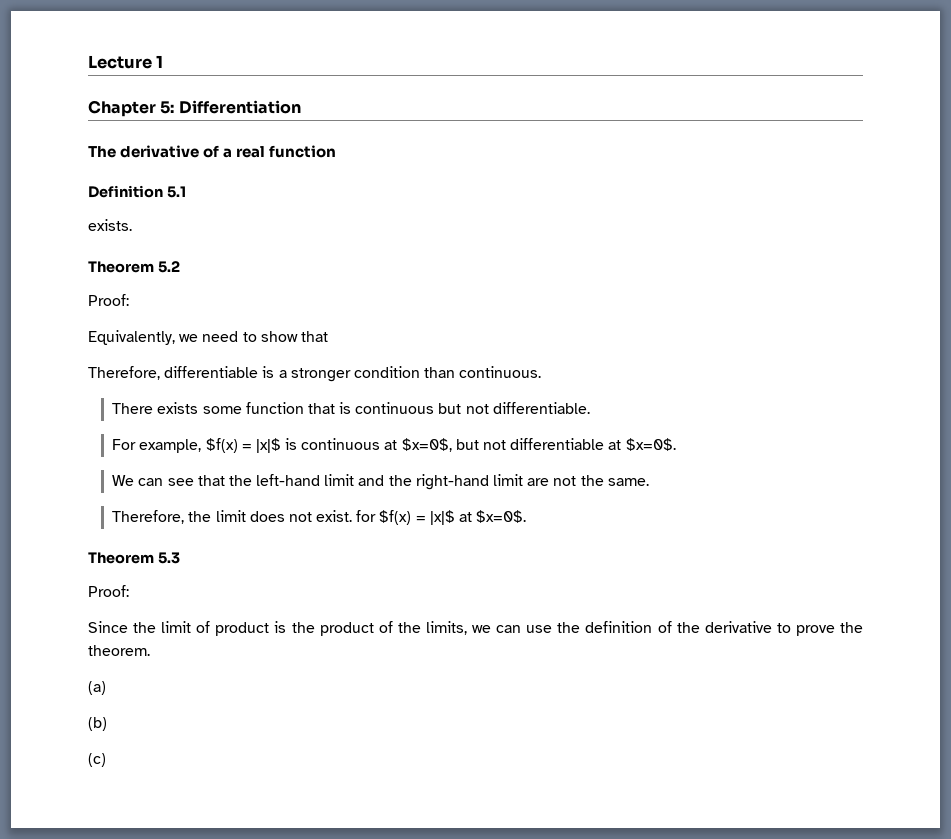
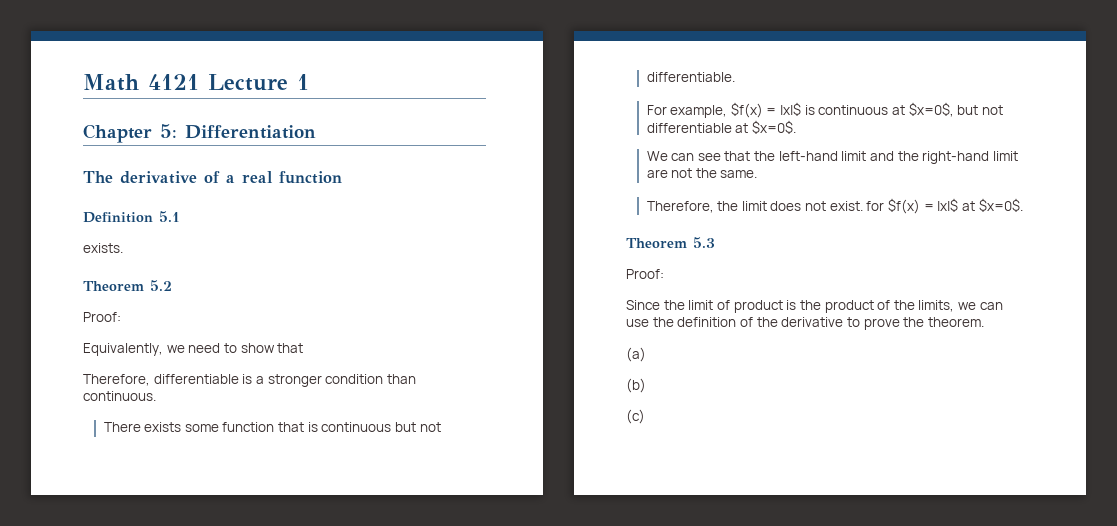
- Lecture 1
+ Math 4121 Lecture 1

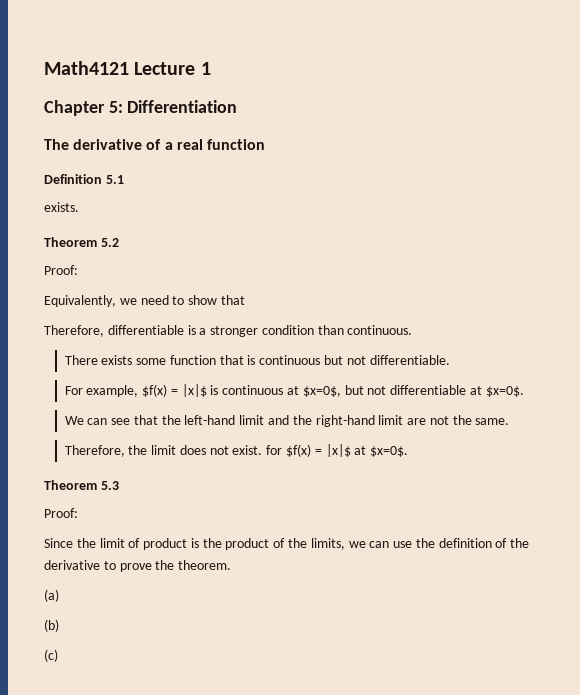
- Math 4121 Lecture 1
+ Math4121 Lecture 1

